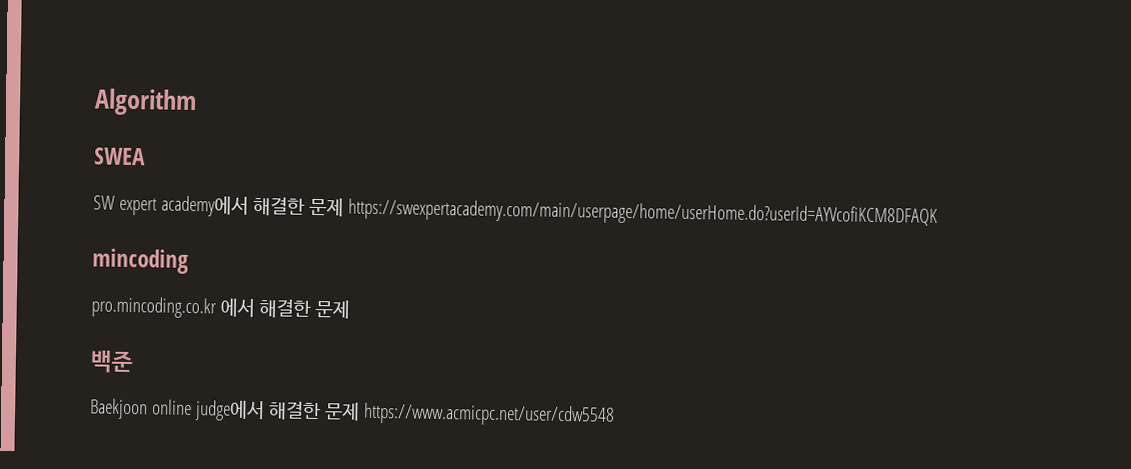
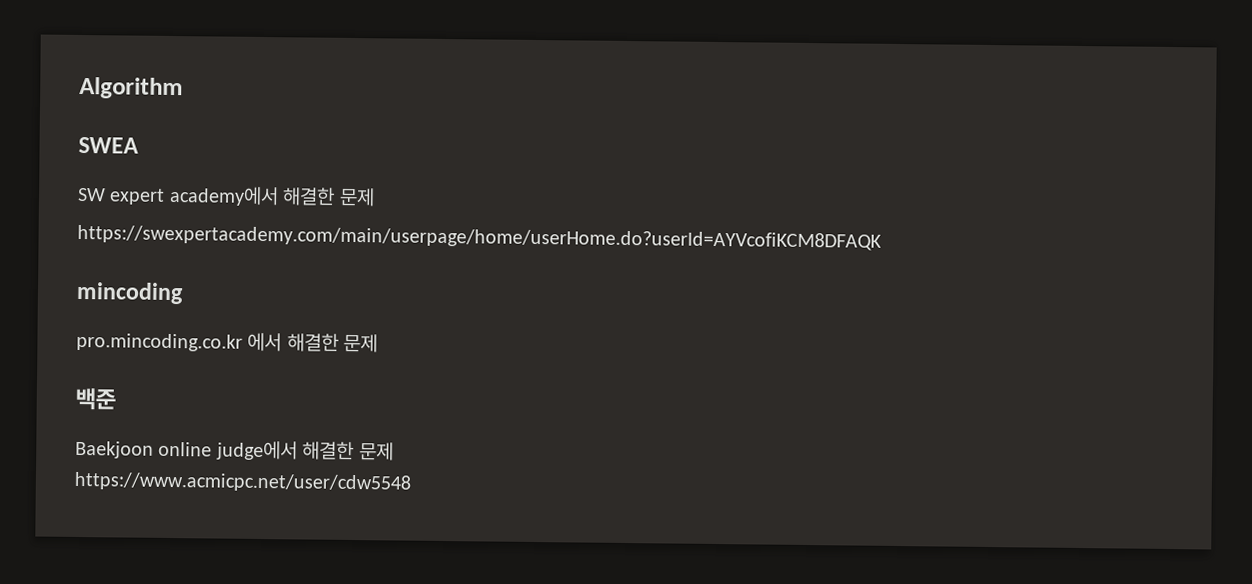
- SW expert academy에서 해결한 문제 https://swexpertacademy.com/main/userpage/home/userHome.do?userId=AYVcofiKCM8DFAQK
+ SW expert academy에서 해결한 문제
+ https://swexpertacademy.com/main/userpage/home/userHome.do?userId=AYVcofiKCM8DFAQK
- Baekjoon online judge에서 해결한 문제 https://www.acmicpc.net/user/cdw5548
+ Baekjoon online judge에서 해결한 문제
+ https://www.acmicpc.net/user/cdw5548

